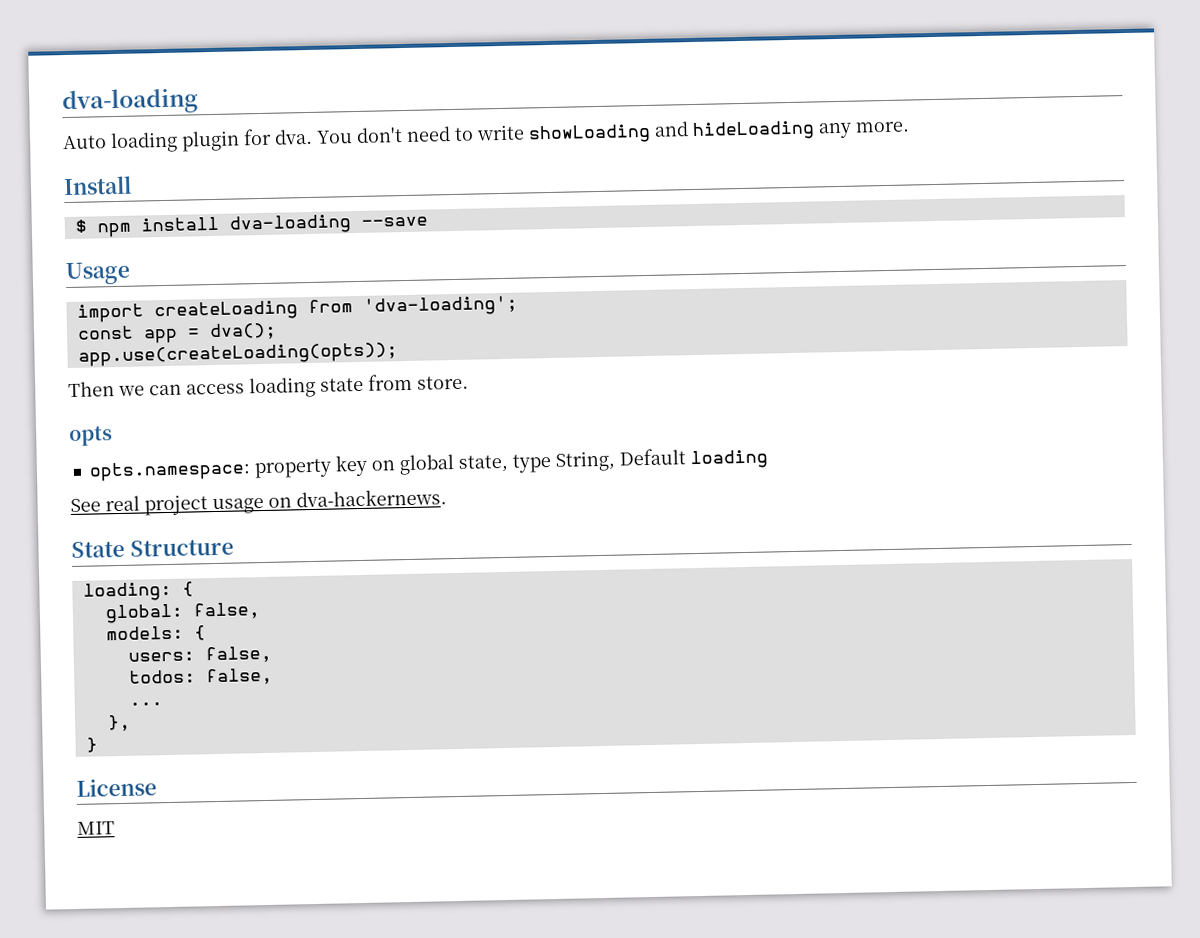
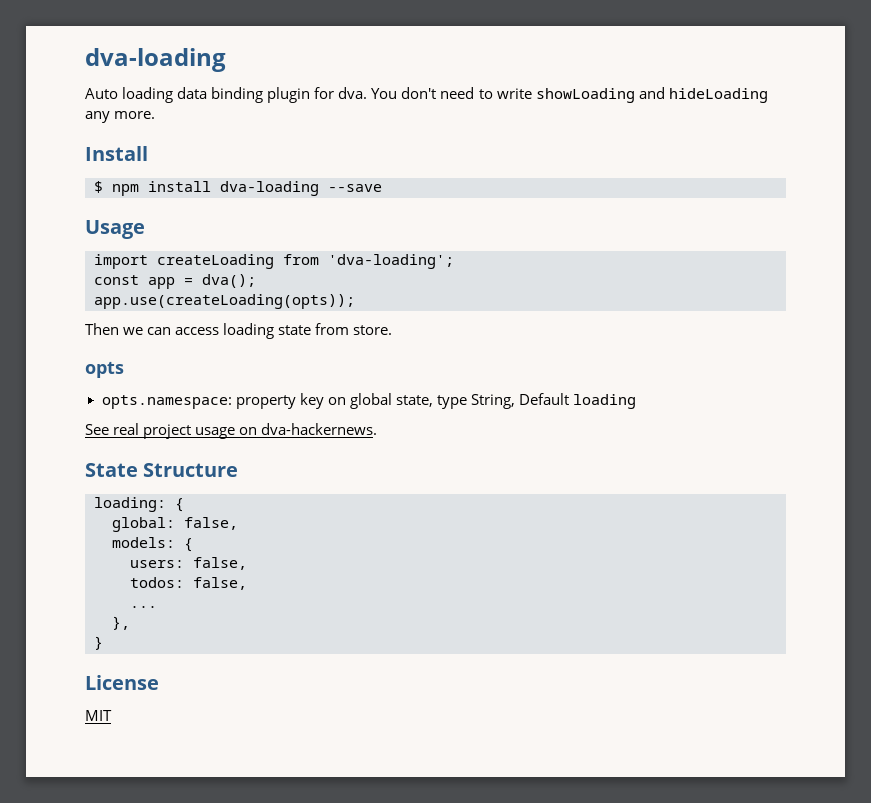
- Auto loading plugin for dva.
+ Auto loading data binding plugin for dva.

